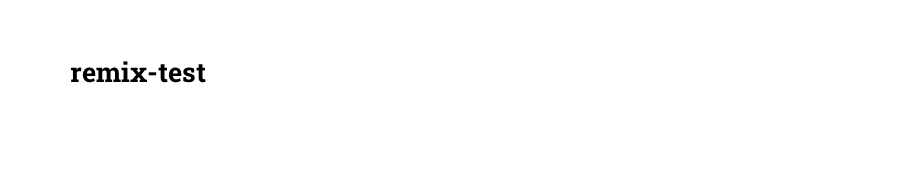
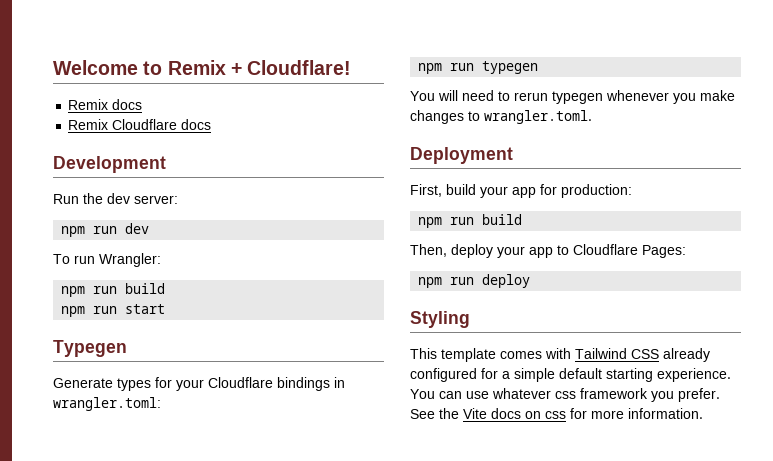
- remix-test
+ Welcome to Remix + Cloudflare!
+ Remix docs
+ Remix Cloudflare docs
+ Development
+ Run the dev server:
+ npm run dev
+ To run Wrangler:
+ npm run build
+ npm run start
+ Typegen
+ Generate types for your Cloudflare bindings in wrangler.toml:
+ npm run typegen
+ You will need to rerun typegen whenever you make changes to wrangler.toml.
+ Deployment
+ First, build your app for production:
+ npm run build
+ Then, deploy your app to Cloudflare Pages:
+ npm run deploy
+ Styling
+ This template comes with Tailwind CSS already configured for a simple default starting experience. You can use whatever css framework you prefer. See the Vite docs on css for more information.

